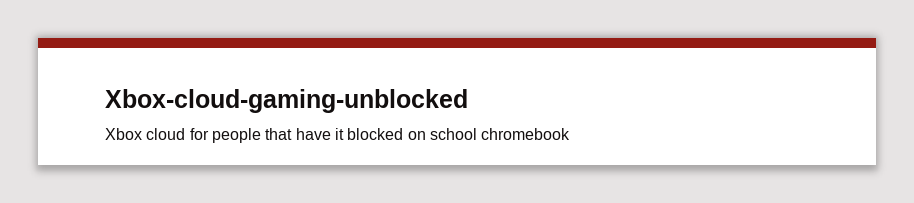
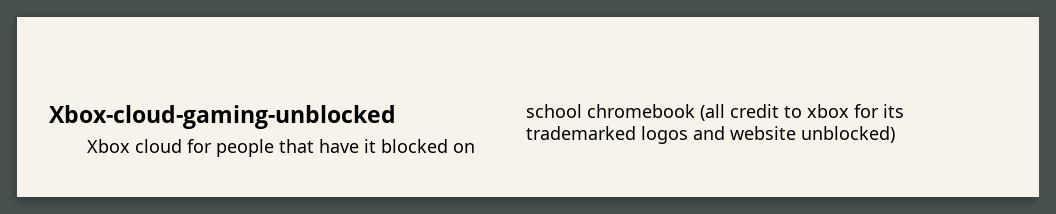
- Xbox cloud for people that have it blocked on school chromebook
+ Xbox cloud for people that have it blocked on school chromebook (all credit to xbox for its trademarked logos and website unblocked)

